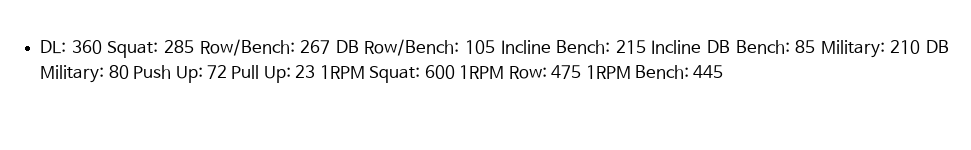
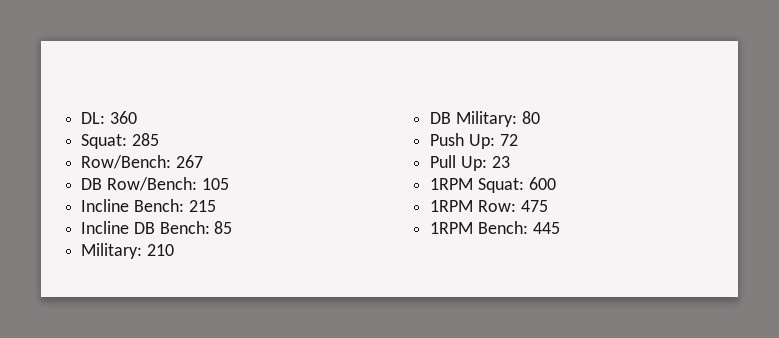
- DL: 360 Squat: 285 Row/Bench: 267 DB Row/Bench: 105 Incline Bench: 215 Incline DB Bench: 85 Military: 210 DB Military: 80 Push Up: 72 Pull Up: 23 1RPM Squat: 600 1RPM Row: 475 1RPM Bench: 445
+ DL: 360
+ Squat: 285
+ Row/Bench: 267
+ DB Row/Bench: 105
+ Incline Bench: 215
+ Incline DB Bench: 85
+ Military: 210
+ DB Military: 80
+ Push Up: 72
+ Pull Up: 23
+ 1RPM Squat: 600
+ 1RPM Row: 475
+ 1RPM Bench: 445

